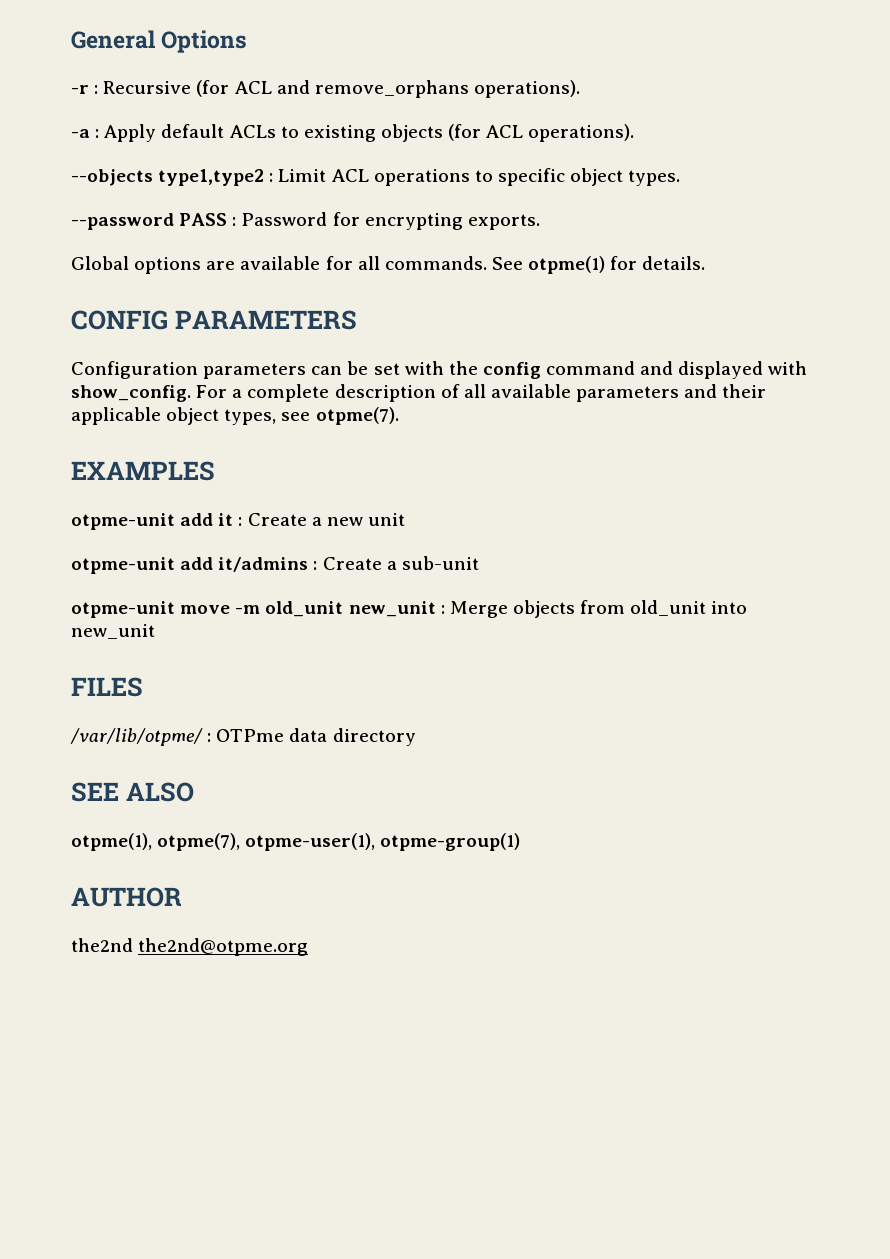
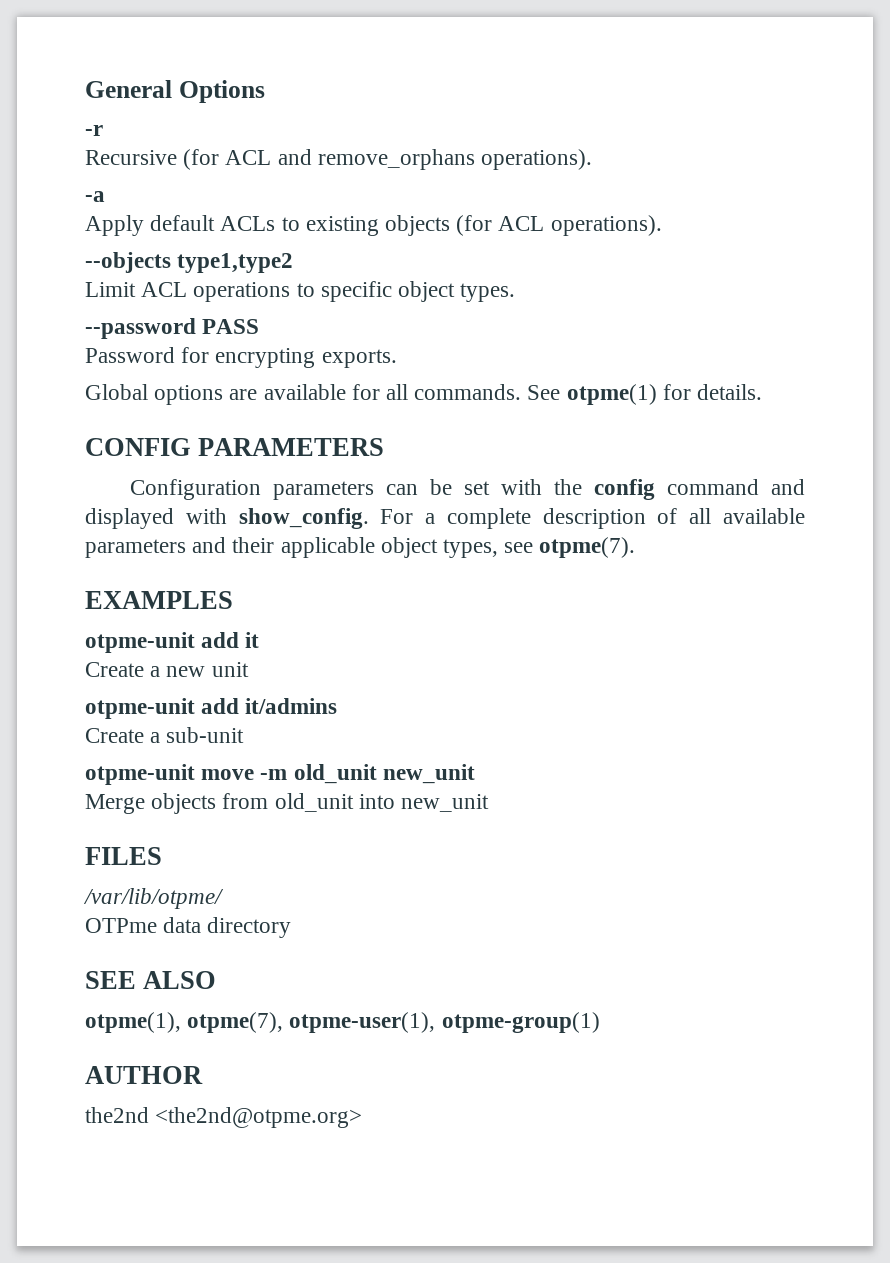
- -r : Recursive (for ACL and remove_orphans operations).
+ -r
+ Recursive (for ACL and remove_orphans operations).
- -a : Apply default ACLs to existing objects (for ACL operations).
+ -a
+ Apply default ACLs to existing objects (for ACL operations).
- --objects type1,type2 : Limit ACL operations to specific object types.
+ --objects type1,type2
+ Limit ACL operations to specific object types.
- --password PASS : Password for encrypting exports.
+ --password PASS
+ Password for encrypting exports.
- otpme-unit add it : Create a new unit
+ otpme-unit add it
+ Create a new unit
- otpme-unit add it/admins : Create a sub-unit
+ otpme-unit add it/admins
+ Create a sub-unit
- otpme-unit move -m old_unit new_unit : Merge objects from old_unit into new_unit
+ otpme-unit move -m old_unit new_unit
+ Merge objects from old_unit into new_unit
- /var/lib/otpme/ : OTPme data directory
+ /var/lib/otpme/
+ OTPme data directory
- the2nd the2nd@otpme.org
+ the2nd <the2nd@otpme.org>

